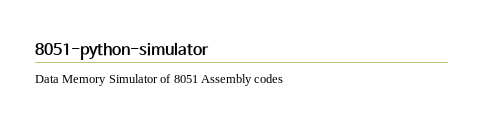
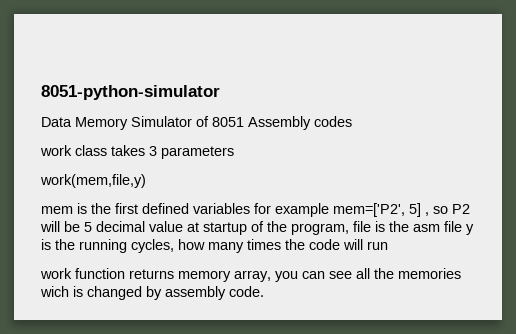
+ work class takes 3 parameters
+ work(mem,file,y)
+ mem is the first defined variables for example mem=['P2', 5] , so P2 will be 5 decimal value at startup of the program, file is the asm file y is the running cycles, how many times the code will run
+ work function returns memory array, you can see all the memories wich is changed by assembly code.

